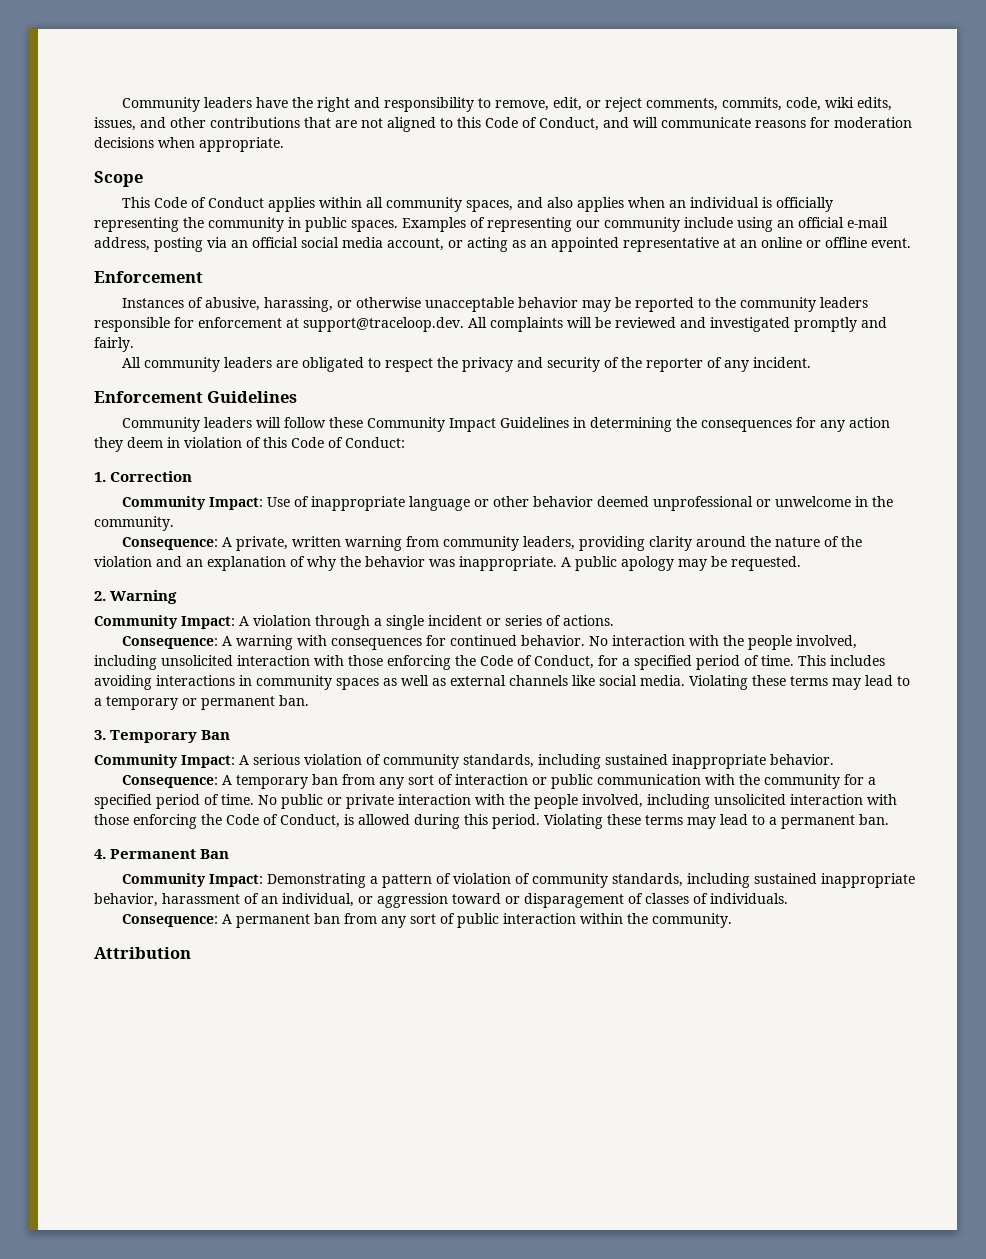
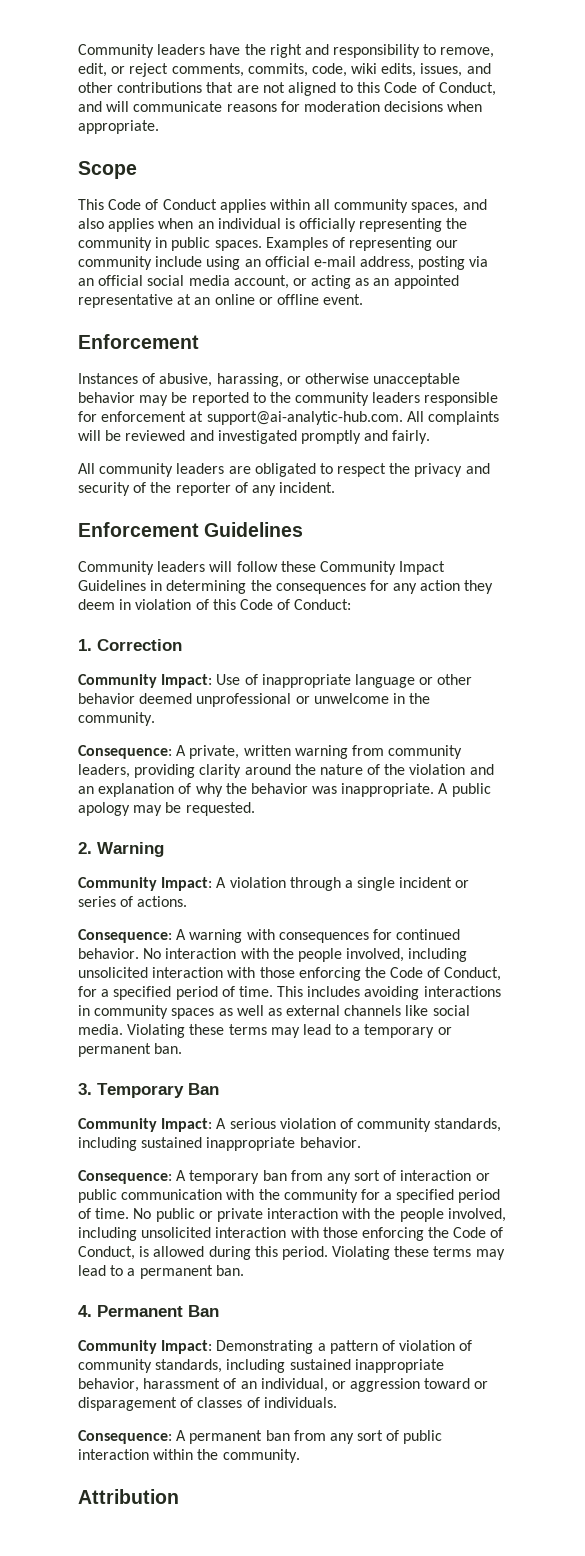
- Instances of abusive, harassing, or otherwise unacceptable behavior may be reported to the community leaders responsible for enforcement at support@traceloop.dev. All complaints will be reviewed and investigated promptly and fairly.
+ Instances of abusive, harassing, or otherwise unacceptable behavior may be reported to the community leaders responsible for enforcement at support@ai-analytic-hub.com. All complaints will be reviewed and investigated promptly and fairly.

